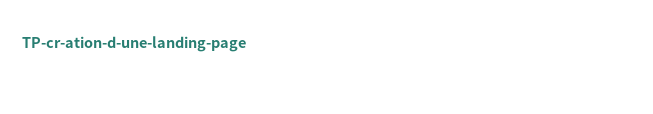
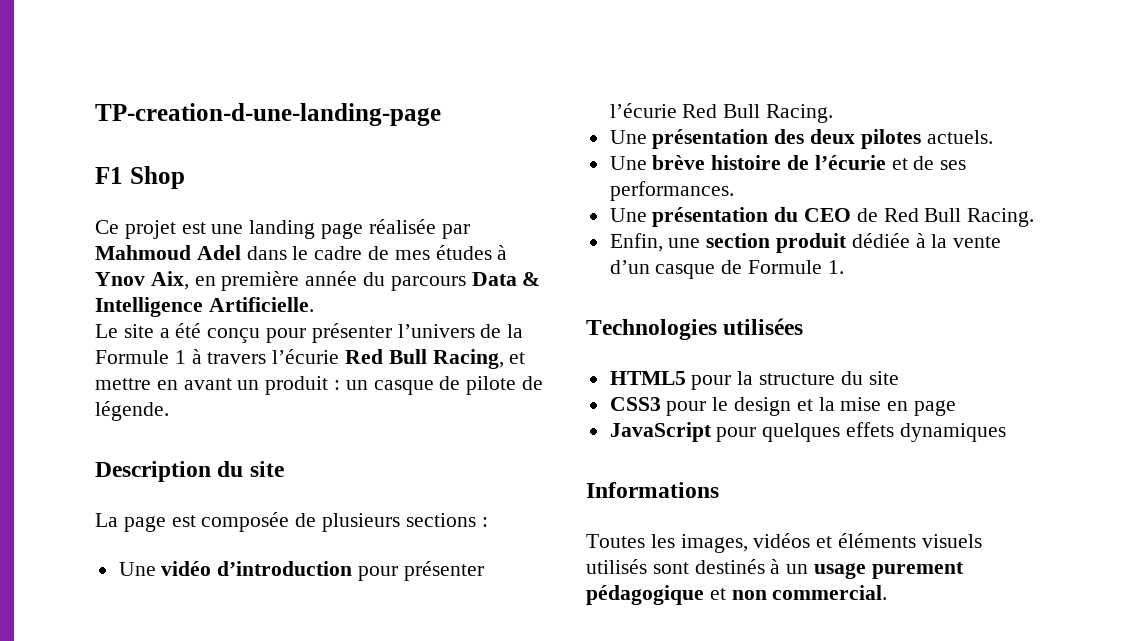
- TP-cr-ation-d-une-landing-page
+ TP-creation-d-une-landing-page
+ F1 Shop
+ Ce projet est une landing page réalisée par Mahmoud Adel dans le cadre de mes études à Ynov Aix, en première année du parcours Data & Intelligence Artificielle.
+ Le site a été conçu pour présenter l’univers de la Formule 1 à travers l’écurie Red Bull Racing, et mettre en avant un produit : un casque de pilote de légende.
+ Description du site
+ La page est composée de plusieurs sections :
+ Une vidéo d’introduction pour présenter l’écurie Red Bull Racing.
+ Une présentation des deux pilotes actuels.
+ Une brève histoire de l’écurie et de ses performances.
+ Une présentation du CEO de Red Bull Racing.
+ Enfin, une section produit dédiée à la vente d’un casque de Formule 1.
+ Technologies utilisées
+ HTML5 pour la structure du site
+ CSS3 pour le design et la mise en page
+ JavaScript pour quelques effets dynamiques
+ Informations
+ Toutes les images, vidéos et éléments visuels utilisés sont destinés à un usage purement pédagogique et non commercial.

